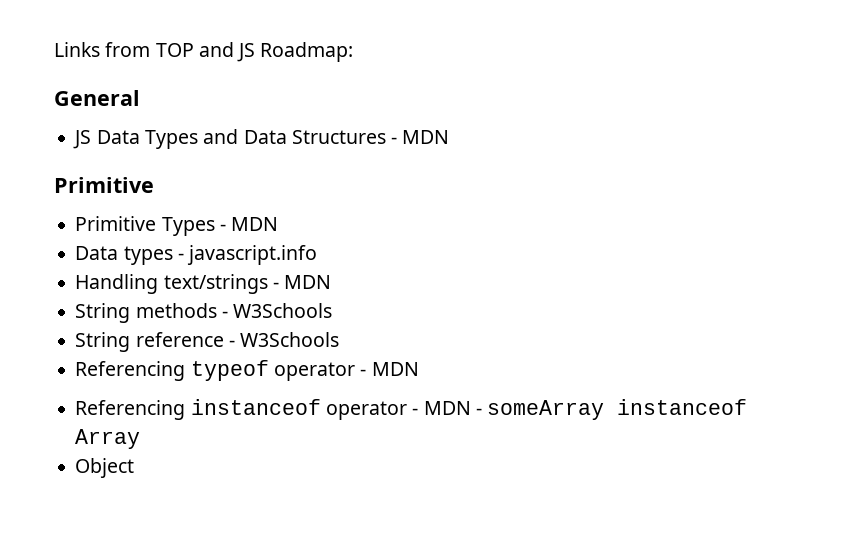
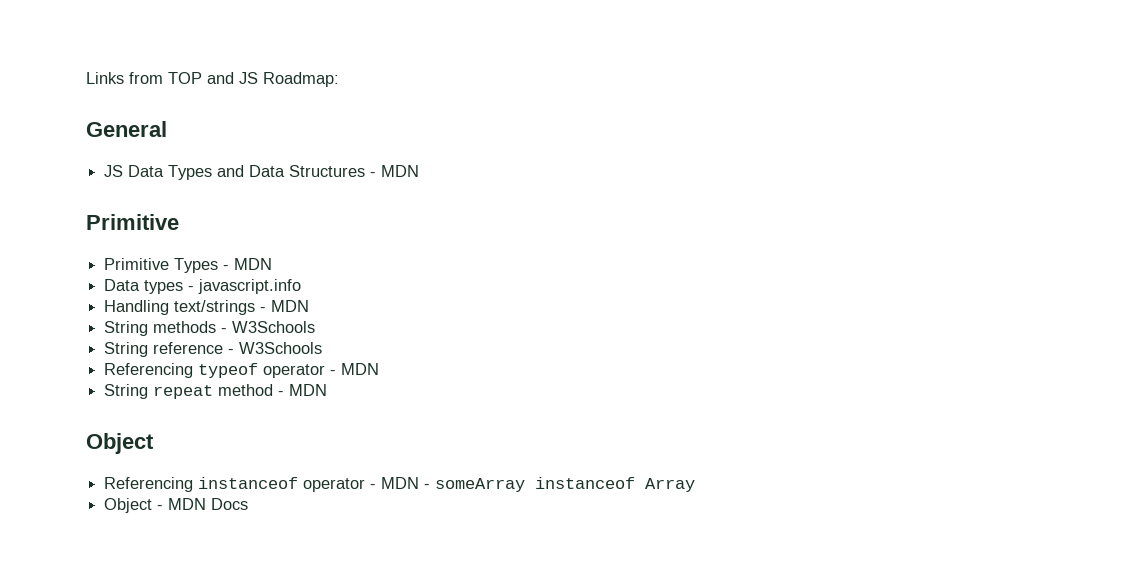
+ String repeat method - MDN
+ Object
- Object
+ Object - MDN Docs

